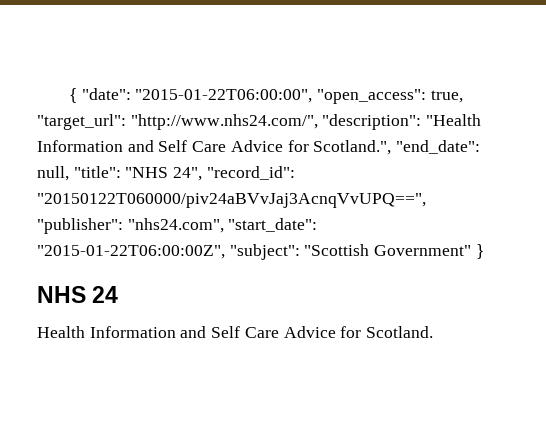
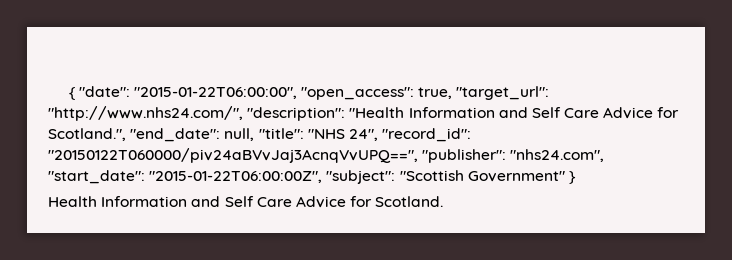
- NHS 24

